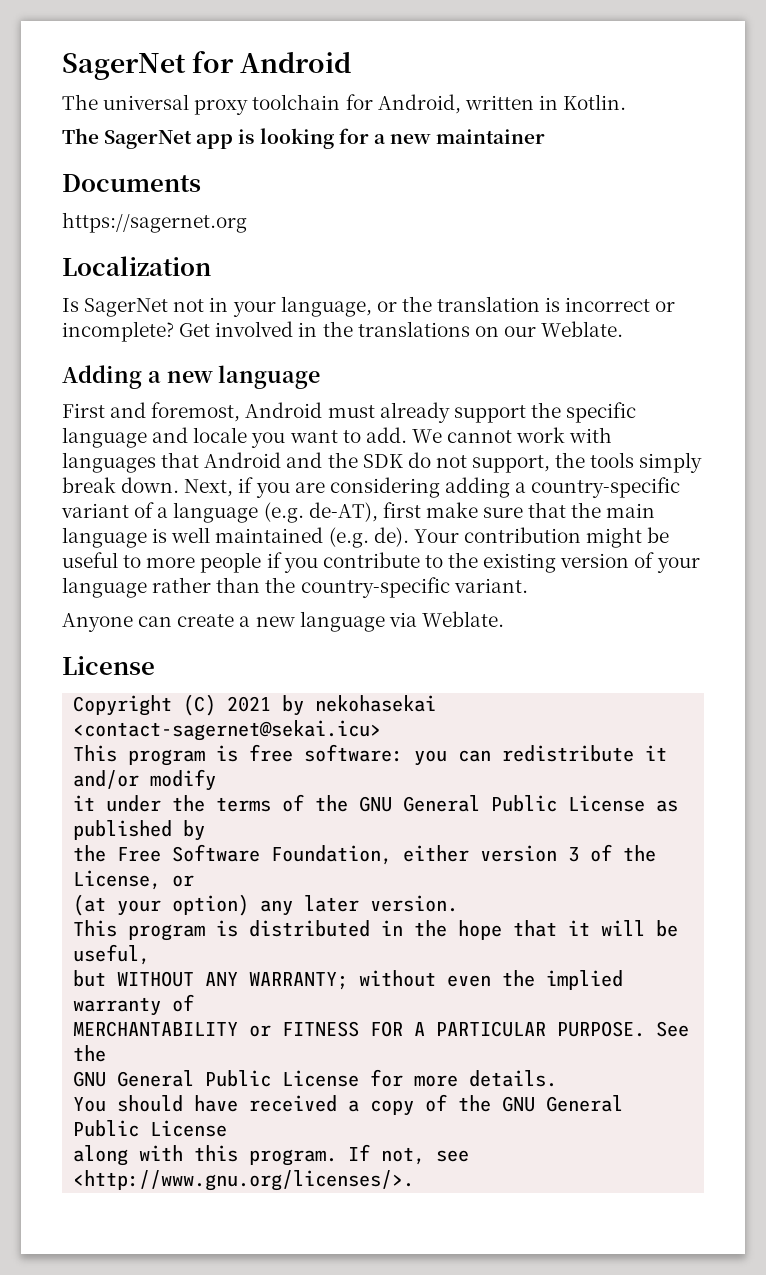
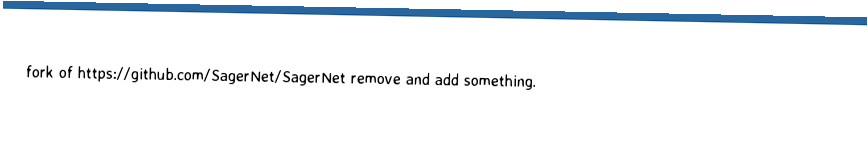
- SagerNet for Android
- The universal proxy toolchain for Android, written in Kotlin.
- The SagerNet app is looking for a new maintainer
- Documents
- https://sagernet.org
- Localization
- Is SagerNet not in your language, or the translation is incorrect or incomplete? Get involved in the translations on our Weblate.
- Adding a new language
- First and foremost, Android must already support the specific language and locale you want to add. We cannot work with languages that Android and the SDK do not support, the tools simply break down. Next, if you are considering adding a country-specific variant of a language (e.g. de-AT), first make sure that the main language is well maintained (e.g. de). Your contribution might be useful to more people if you contribute to the existing version of your language rather than the country-specific variant.
- Anyone can create a new language via Weblate.
- License
- Copyright (C) 2021 by nekohasekai <contact-sagernet@sekai.icu>
- This program is free software: you can redistribute it and/or modify
- it under the terms of the GNU General Public License as published by
- the Free Software Foundation, either version 3 of the License, or
- (at your option) any later version.
- This program is distributed in the hope that it will be useful,
- but WITHOUT ANY WARRANTY; without even the implied warranty of
- MERCHANTABILITY or FITNESS FOR A PARTICULAR PURPOSE. See the
- GNU General Public License for more details.
- You should have received a copy of the GNU General Public License
- along with this program. If not, see <http://www.gnu.org/licenses/>.
+ fork of https://github.com/SagerNet/SagerNet remove and add something.

